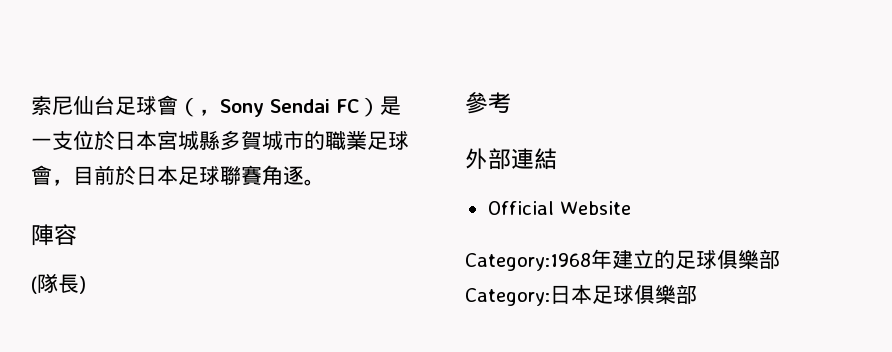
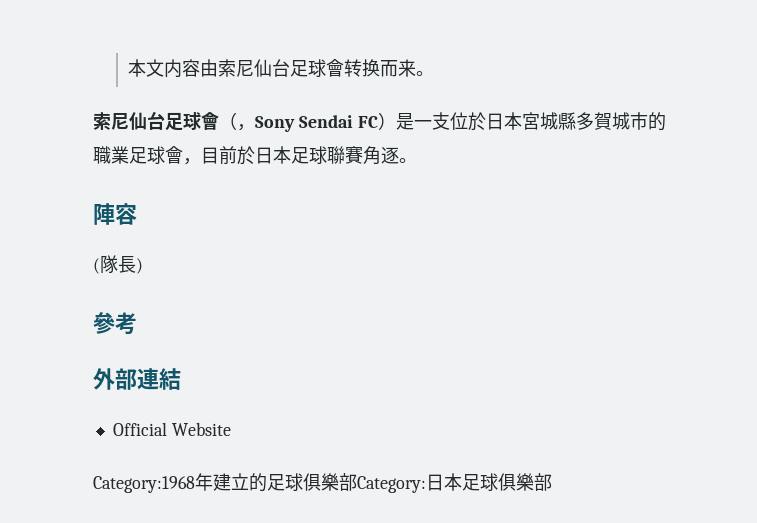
+ 本文内容由索尼仙台足球會转换而来。

